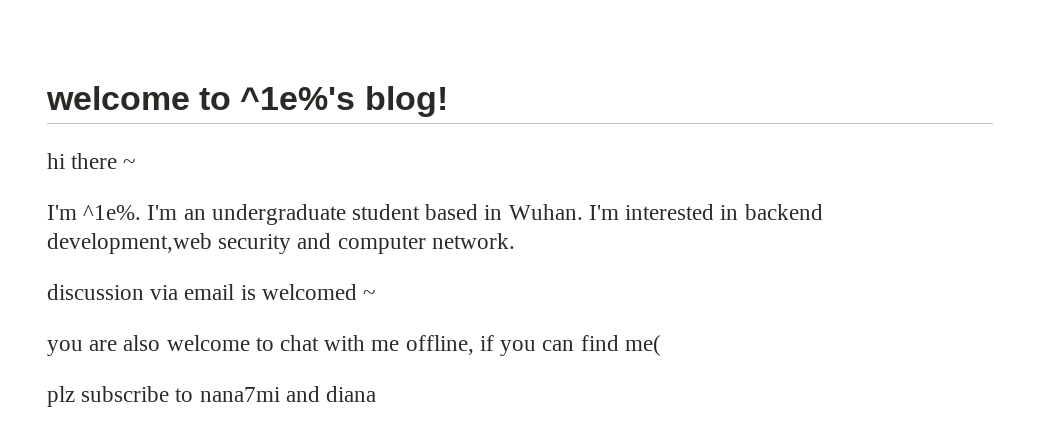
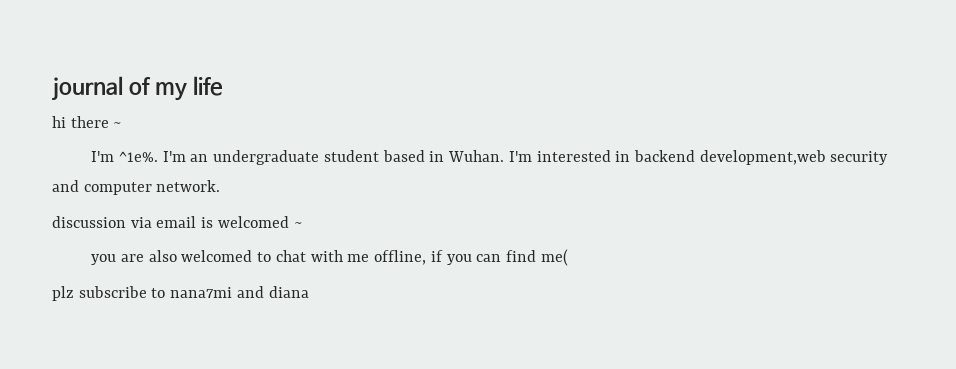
- welcome to ^1e%'s blog!
+ journal of my life
- you are also welcome to chat with me offline, if you can find me(
+ you are also welcomed to chat with me offline, if you can find me(

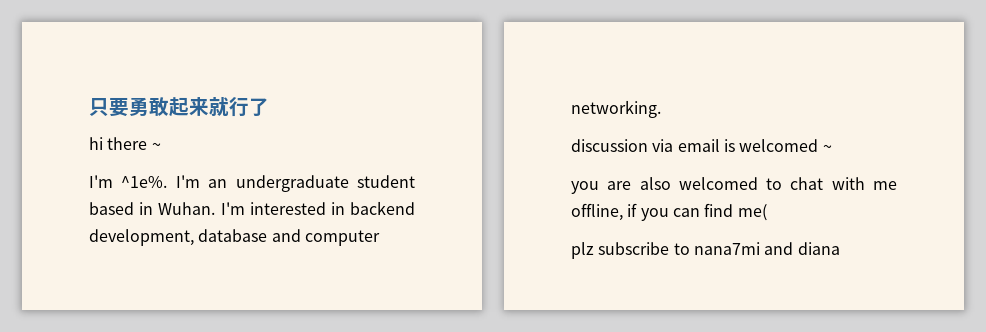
- journal of my life
+ 只要勇敢起来就行了
- I'm interested in backend development,web security and computer network.
+ I'm interested in backend development, database and computer networking.

